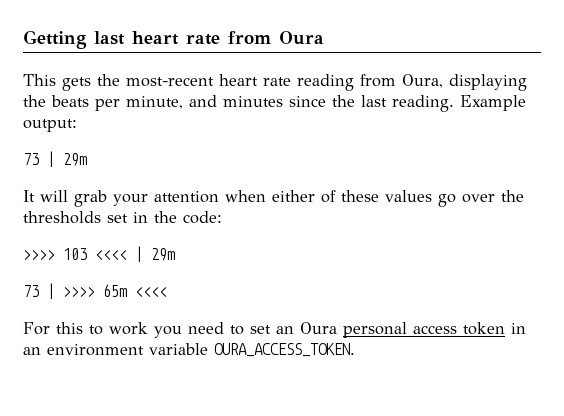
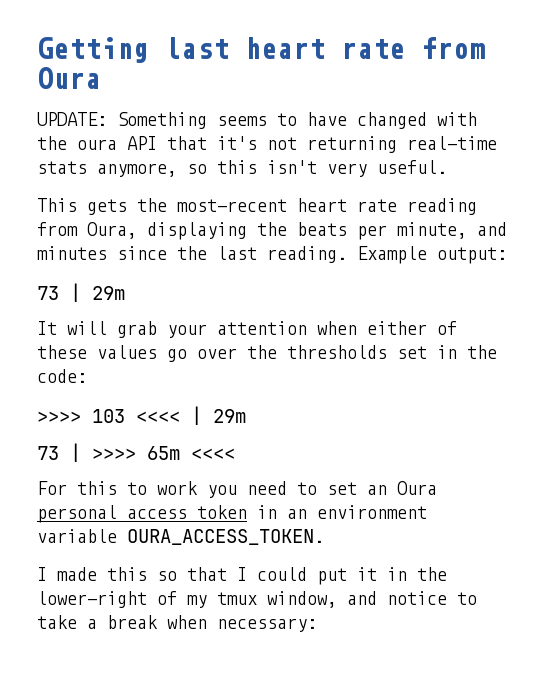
+ UPDATE: Something seems to have changed with the oura API that it's not returning real-time stats anymore, so this isn't very useful.
+ I made this so that I could put it in the lower-right of my tmux window, and notice to take a break when necessary:

